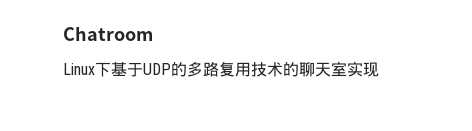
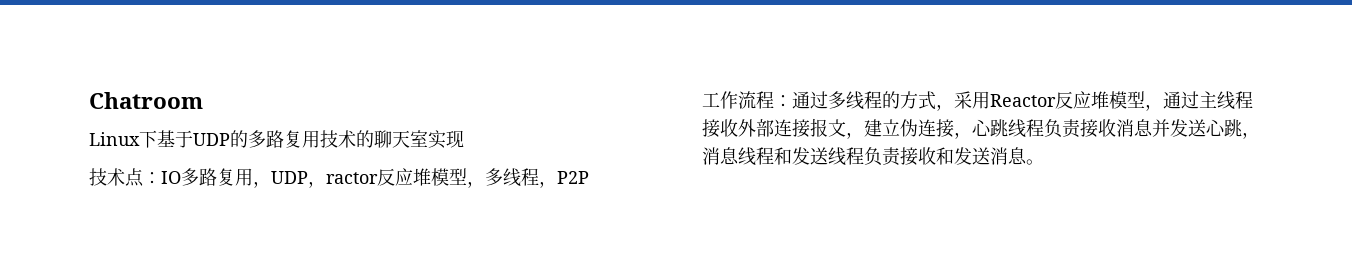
+ 技术点：IO多路复用，UDP，ractor反应堆模型，多线程，P2P
+ 工作流程：通过多线程的方式，采用Reactor反应堆模型，通过主线程接收外部连接报文，建立伪连接，心跳线程负责接收消息并发送心跳，消息线程和发送线程负责接收和发送消息。

